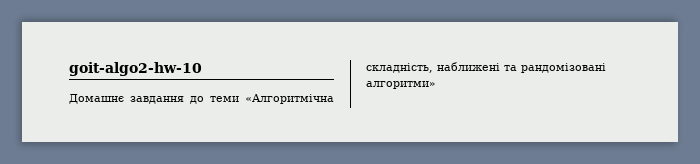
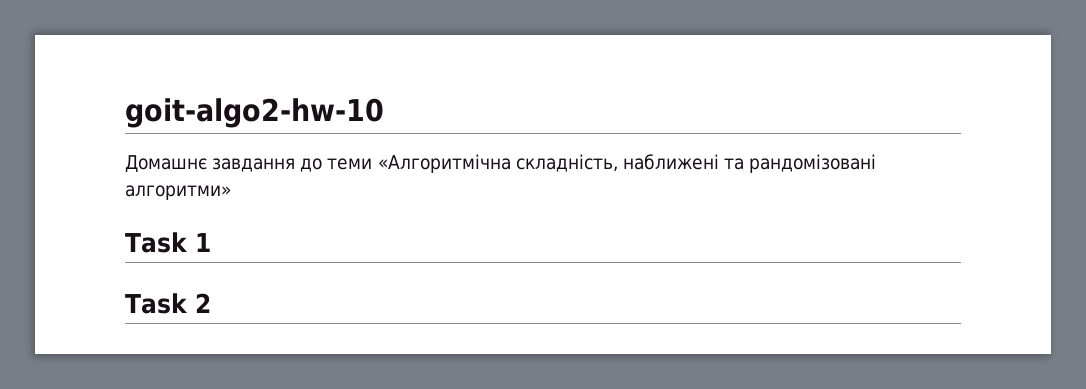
+ Task 1
+ Task 2

